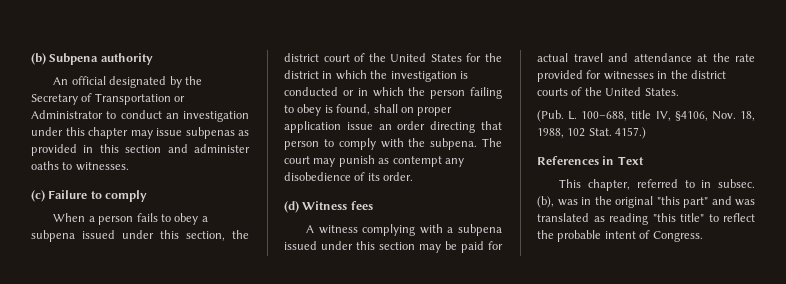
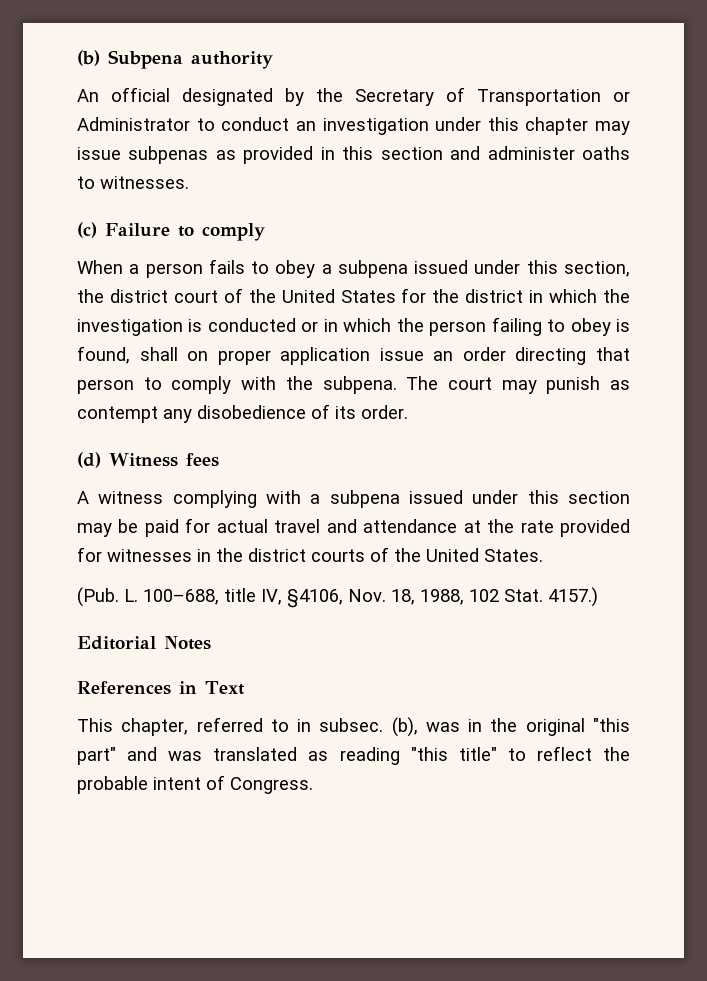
+ Editorial Notes

